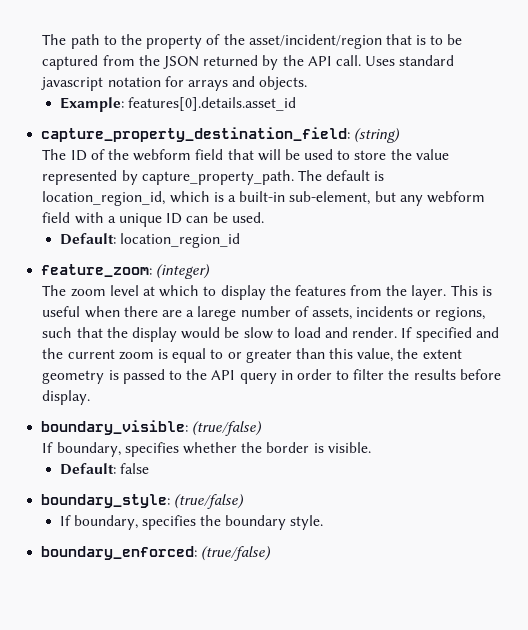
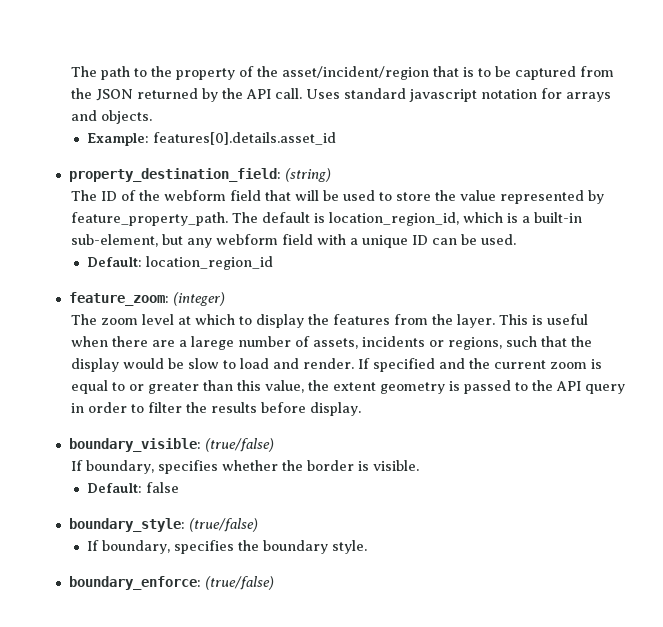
- capture_property_destination_field: (string)
+ property_destination_field: (string)
- The ID of the webform field that will be used to store the value represented by capture_property_path.
+ The ID of the webform field that will be used to store the value represented by feature_property_path.
- boundary_enforced: (true/false)
+ boundary_enforce: (true/false)

